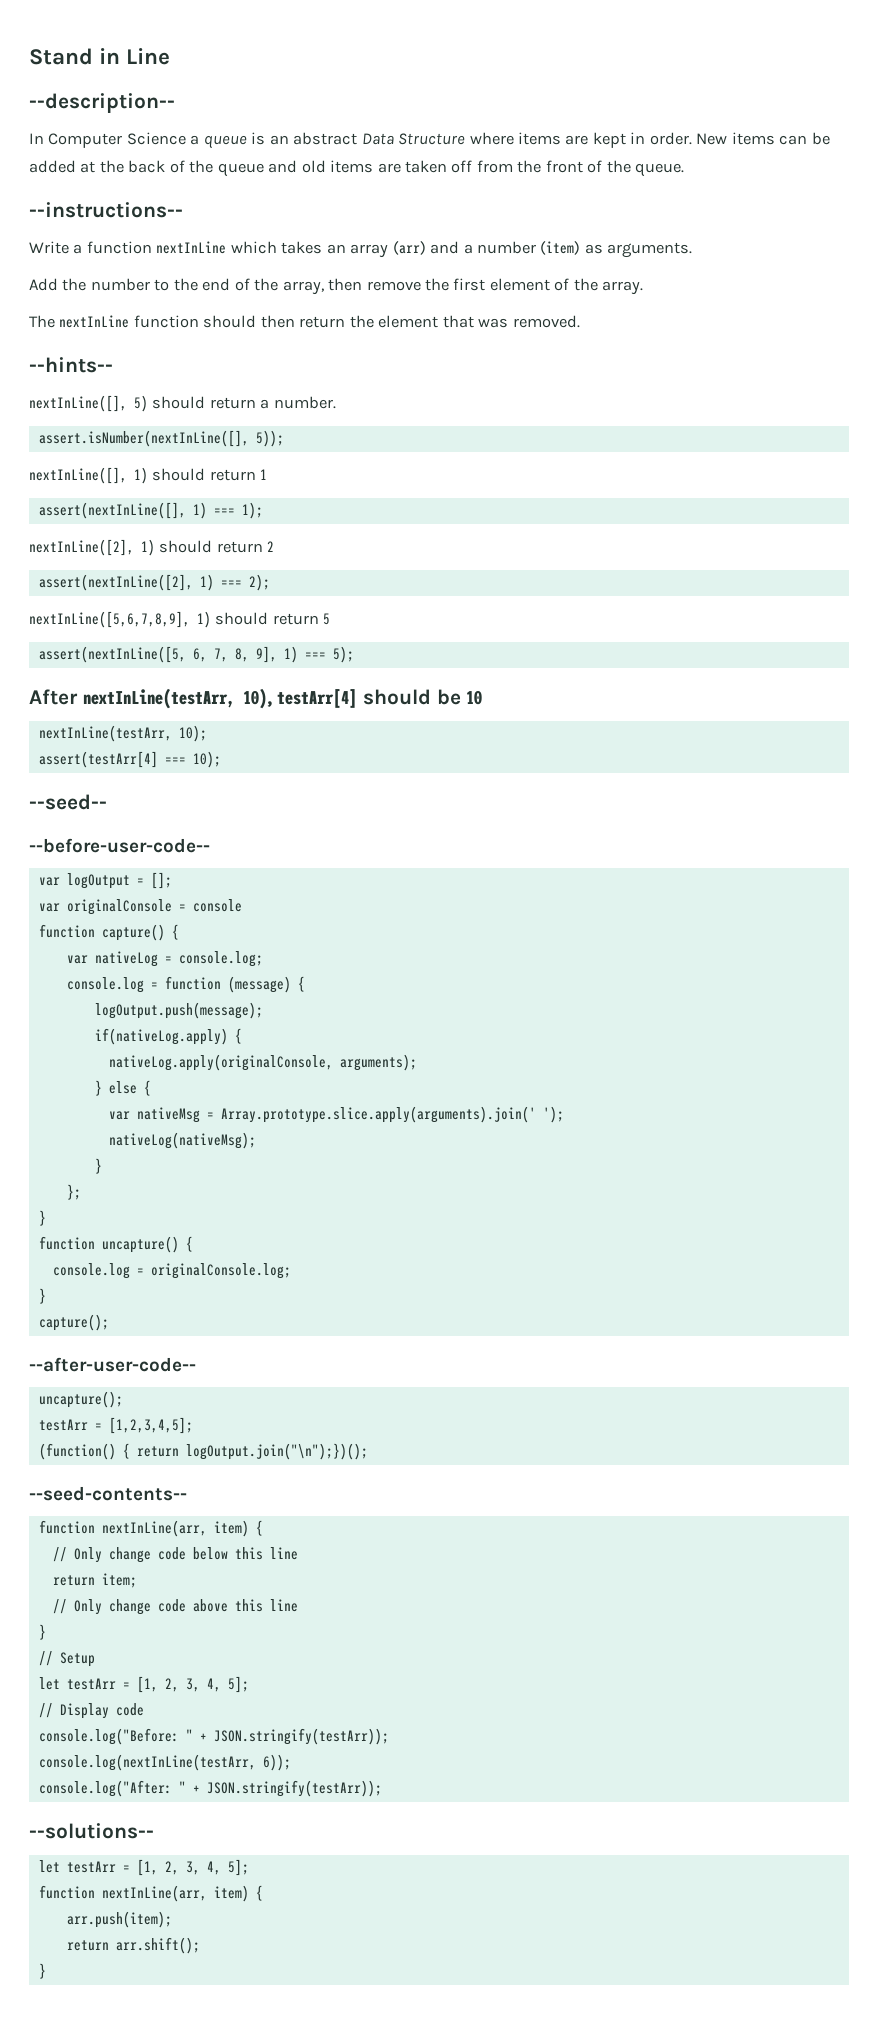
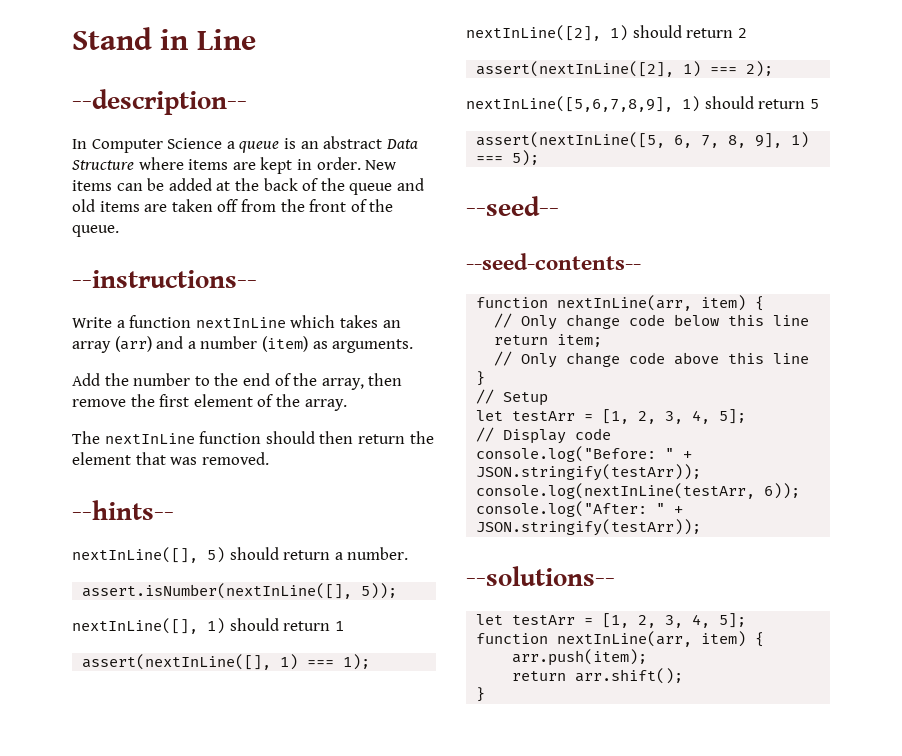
- After nextInLine(testArr, 10), testArr[4] should be 10
- nextInLine(testArr, 10);
- assert(testArr[4] === 10);
  --seed--
- --before-user-code--
- var logOutput = [];
- var originalConsole = console
- function capture() {
- var nativeLog = console.log;
- console.log = function (message) {
- logOutput.push(message);
- if(nativeLog.apply) {
- nativeLog.apply(originalConsole, arguments);
- } else {
- var nativeMsg = Array.prototype.slice.apply(arguments).join(' ');
- nativeLog(nativeMsg);
- }
- };
- }
- function uncapture() {
- console.log = originalConsole.log;
- }
- capture();
- --after-user-code--
- uncapture();
- testArr = [1,2,3,4,5];
- (function() { return logOutput.join("\n");})();

